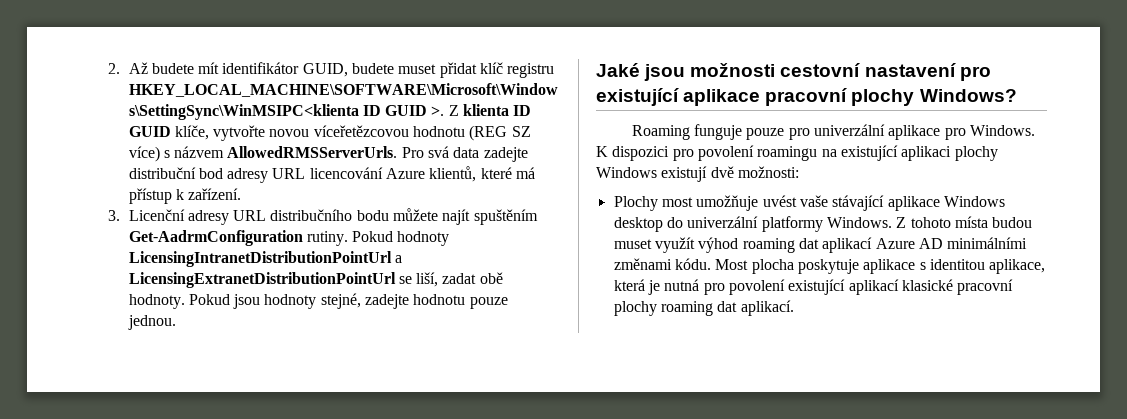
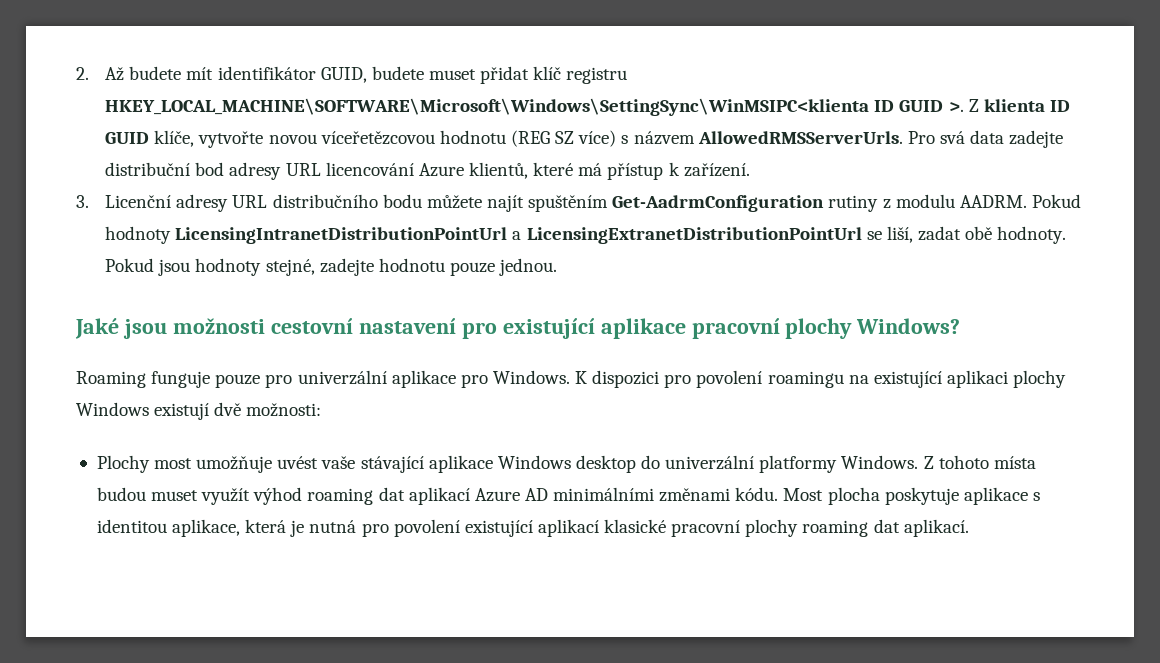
- 3. Licenční adresy URL distribučního bodu můžete najít spuštěním Get-AadrmConfiguration rutiny.
+ 3. Licenční adresy URL distribučního bodu můžete najít spuštěním Get-AadrmConfiguration rutiny z modulu AADRM.

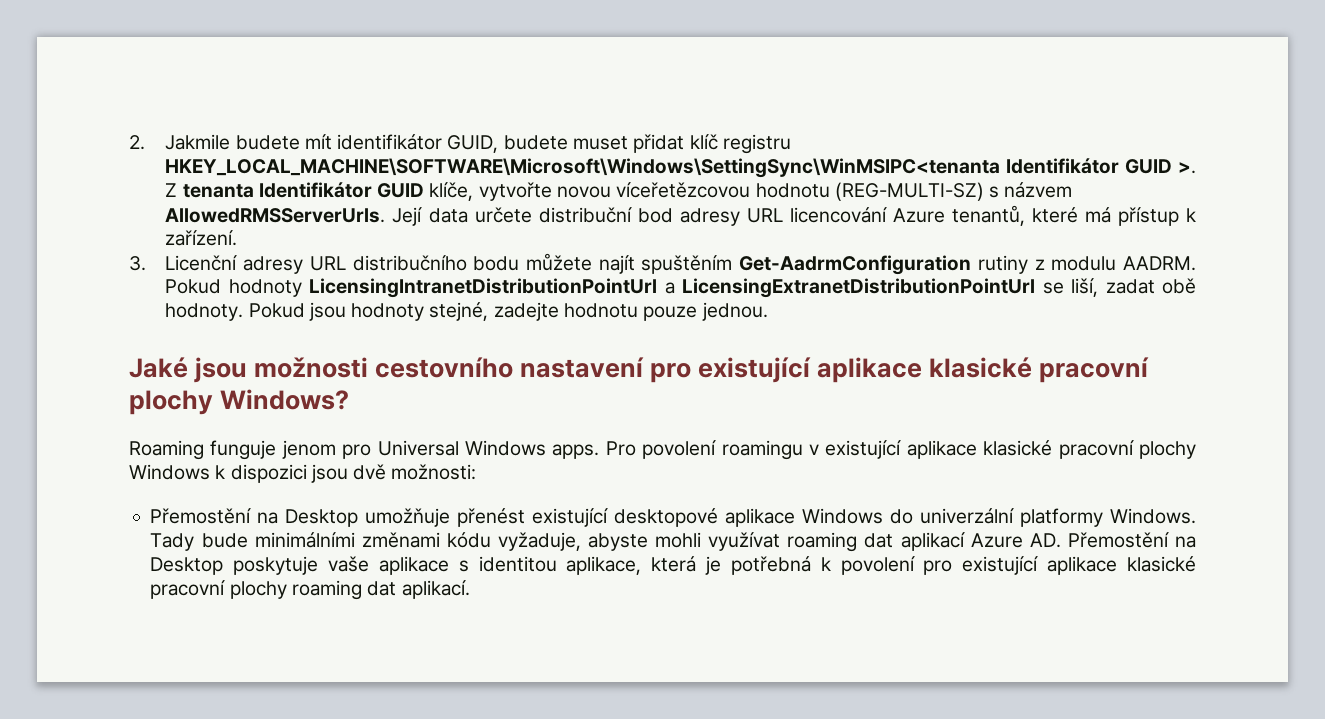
- 2. Až budete mít identifikátor GUID, budete muset přidat klíč registru HKEY_LOCAL_MACHINE\SOFTWARE\Microsoft\Windows\SettingSync\WinMSIPC<klienta ID GUID >.
+ 2. Jakmile budete mít identifikátor GUID, budete muset přidat klíč registru HKEY_LOCAL_MACHINE\SOFTWARE\Microsoft\Windows\SettingSync\WinMSIPC<tenanta Identifikátor GUID >.
- Z klienta ID GUID klíče, vytvořte novou víceřetězcovou hodnotu (REG SZ více) s názvem AllowedRMSServerUrls. Pro svá data zadejte distribuční bod adresy URL licencování Azure klientů, které má přístup k zařízení.
+ Z tenanta Identifikátor GUID klíče, vytvořte novou víceřetězcovou hodnotu (REG-MULTI-SZ) s názvem AllowedRMSServerUrls. Její data určete distribuční bod adresy URL licencování Azure tenantů, které má přístup k zařízení.
- Jaké jsou možnosti cestovní nastavení pro existující aplikace pracovní plochy Windows?
+ Jaké jsou možnosti cestovního nastavení pro existující aplikace klasické pracovní plochy Windows?
- Roaming funguje pouze pro univerzální aplikace pro Windows. K dispozici pro povolení roamingu na existující aplikaci plochy Windows existují dvě možnosti:
- Plochy most umožňuje uvést vaše stávající aplikace Windows desktop do univerzální platformy Windows.
+ Roaming funguje jenom pro Universal Windows apps. Pro povolení roamingu v existující aplikace klasické pracovní plochy Windows k dispozici jsou dvě možnosti:
+ Přemostění na Desktop umožňuje přenést existující desktopové aplikace Windows do univerzální platformy Windows.
- Z tohoto místa budou muset využít výhod roaming dat aplikací Azure AD minimálními změnami kódu. Most plocha poskytuje aplikace s identitou aplikace, která je nutná pro povolení existující aplikací klasické pracovní plochy roaming dat aplikací.
+ Tady bude minimálními změnami kódu vyžaduje, abyste mohli využívat roaming dat aplikací Azure AD. Přemostění na Desktop poskytuje vaše aplikace s identitou aplikace, která je potřebná k povolení pro existující aplikace klasické pracovní plochy roaming dat aplikací.

